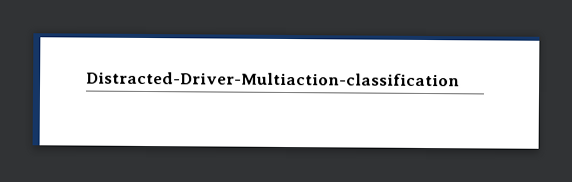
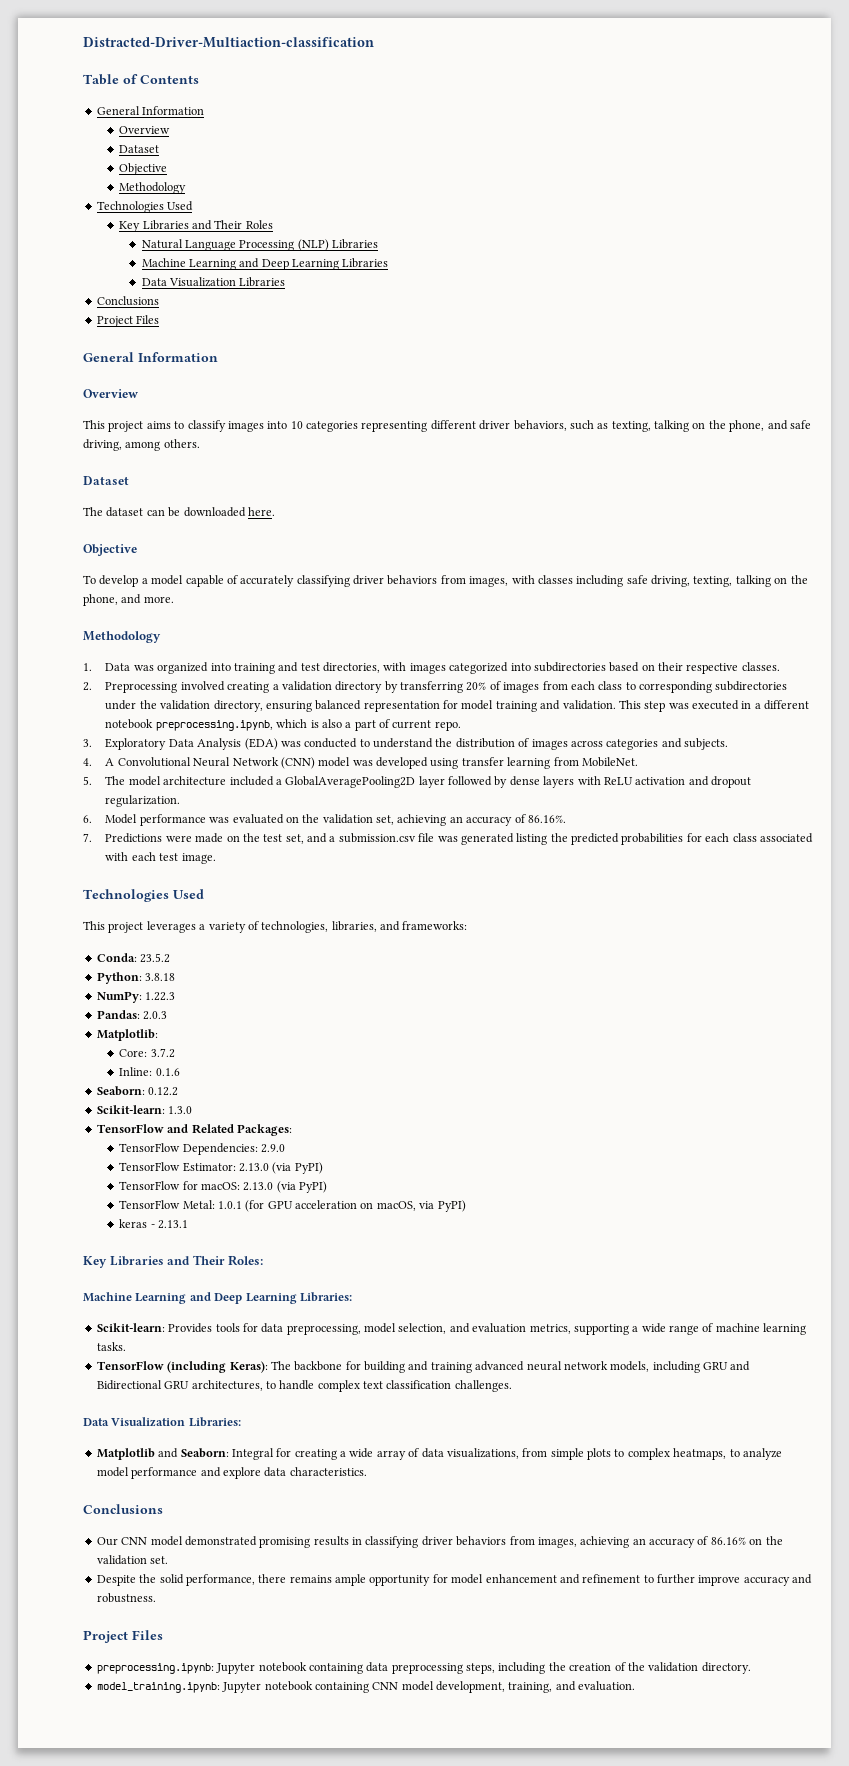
+ Table of Contents
+ General Information
+ Overview
+ Dataset
+ Objective
+ Methodology
+ Technologies Used
+ Key Libraries and Their Roles
+ Natural Language Processing (NLP) Libraries
+ Machine Learning and Deep Learning Libraries
+ Data Visualization Libraries
+ Conclusions
+ Project Files
+ General Information
+ Overview
+ This project aims to classify images into 10 categories representing different driver behaviors, such as texting, talking on the phone, and safe driving, among others.
+ Dataset
+ The dataset can be downloaded here.
+ Objective
+ To develop a model capable of accurately classifying driver behaviors from images, with classes including safe driving, texting, talking on the phone, and more.
+ Methodology
+ 1. Data was organized into training and test directories, with images categorized into subdirectories based on their respective classes.
+ 2. Preprocessing involved creating a validation directory by transferring 20% of images from each class to corresponding subdirectories under the validation directory, ensuring balanced representation for model training and validation. This step was executed in a different notebook preprocessing.ipynb, which is also a part of current repo.
+ 3. Exploratory Data Analysis (EDA) was conducted to understand the distribution of images across categories and subjects.
+ 4. A Convolutional Neural Network (CNN) model was developed using transfer learning from MobileNet.
+ 5. The model architecture included a GlobalAveragePooling2D layer followed by dense layers with ReLU activation and dropout regularization.
+ 6. Model performance was evaluated on the validation set, achieving an accuracy of 86.16%.
+ 7. Predictions were made on the test set, and a submission.csv file was generated listing the predicted probabilities for each class associated with each test image.
+ Technologies Used
+ This project leverages a variety of technologies, libraries, and frameworks:
+ Conda: 23.5.2
+ Python: 3.8.18
+ NumPy: 1.22.3
+ Pandas: 2.0.3
+ Matplotlib:
+ Core: 3.7.2
+ Inline: 0.1.6
+ Seaborn: 0.12.2
+ Scikit-learn: 1.3.0
+ TensorFlow and Related Packages:
+ TensorFlow Dependencies: 2.9.0
+ TensorFlow Estimator: 2.13.0 (via PyPI)
+ TensorFlow for macOS: 2.13.0 (via PyPI)
+ TensorFlow Metal: 1.0.1 (for GPU acceleration on macOS, via PyPI)
+ keras - 2.13.1
+ Key Libraries and Their Roles:
+ Machine Learning and Deep Learning Libraries:
+ Scikit-learn: Provides tools for data preprocessing, model selection, and evaluation metrics, supporting a wide range of machine learning tasks.
+ TensorFlow (including Keras): The backbone for building and training advanced neural network models, including GRU and Bidirectional GRU architectures, to handle complex text classification challenges.
+ Data Visualization Libraries:
+ Matplotlib and Seaborn: Integral for creating a wide array of data visualizations, from simple plots to complex heatmaps, to analyze model performance and explore data characteristics.
+ Conclusions
+ Our CNN model demonstrated promising results in classifying driver behaviors from images, achieving an accuracy of 86.16% on the validation set.
+ Despite the solid performance, there remains ample opportunity for model enhancement and refinement to further improve accuracy and robustness.
+ Project Files
+ preprocessing.ipynb: Jupyter notebook containing data preprocessing steps, including the creation of the validation directory.
+ model_training.ipynb: Jupyter notebook containing CNN model development, training, and evaluation.

